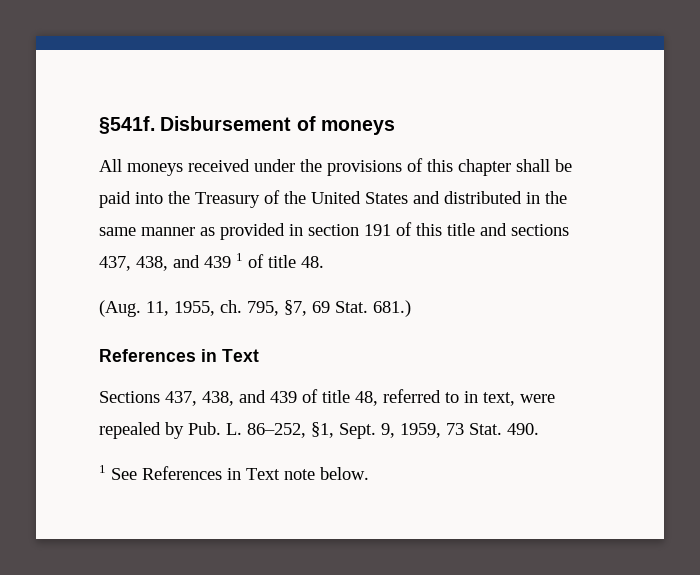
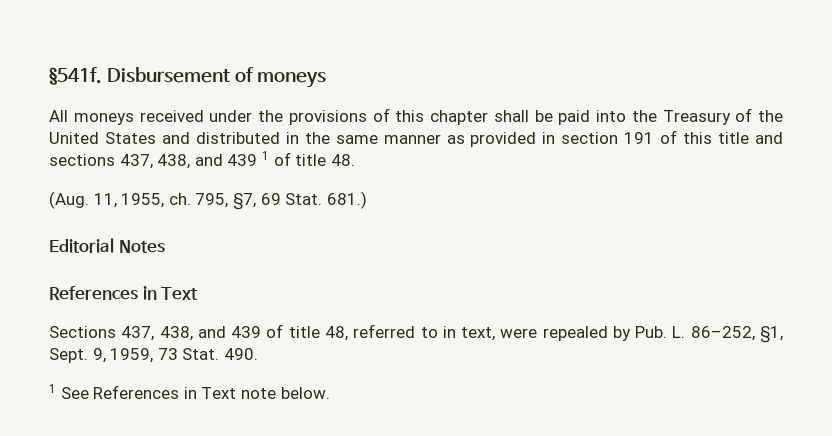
+ Editorial Notes

